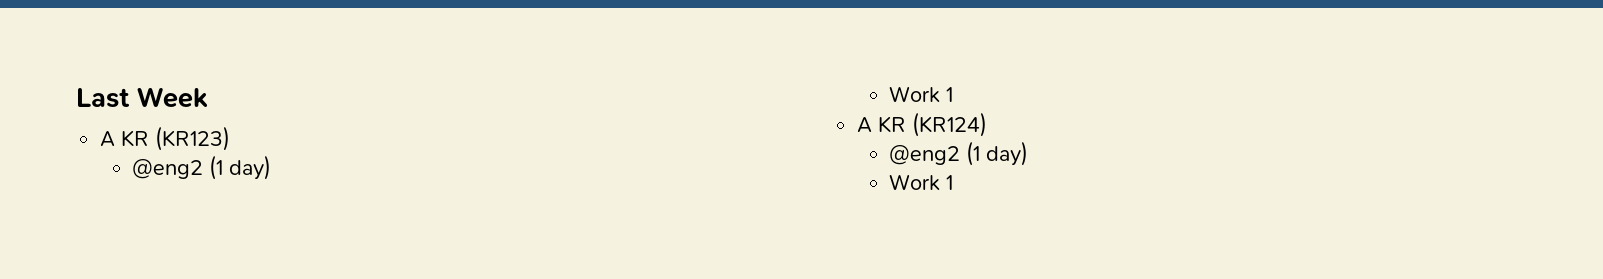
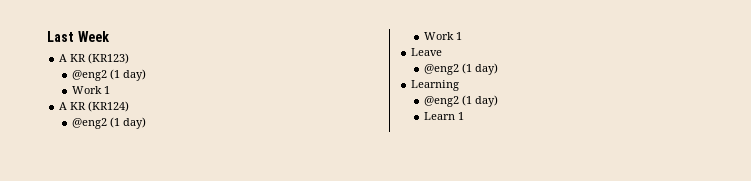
+ Leave
+ @eng2 (1 day)
+ Learning
+ @eng2 (1 day)
+ Learn 1

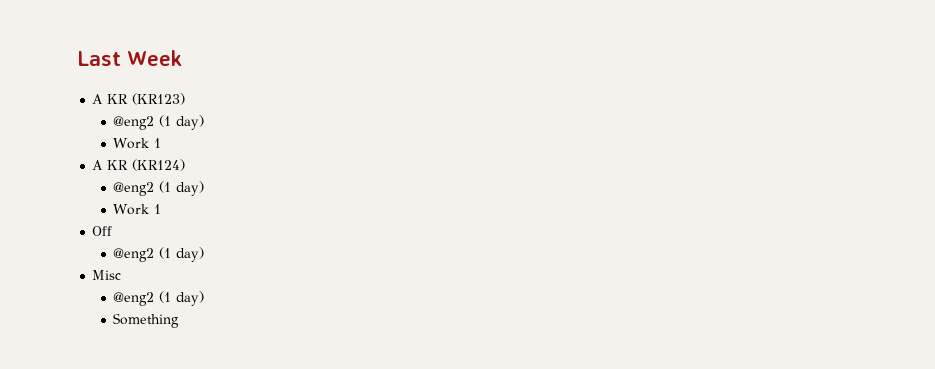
- Leave
+ Off
  @eng2 (1 day)
- Learning
+ Misc
  @eng2 (1 day)
- Learn 1
+ Something

